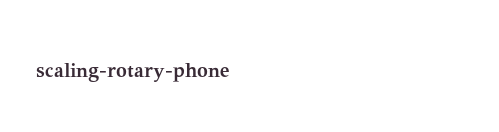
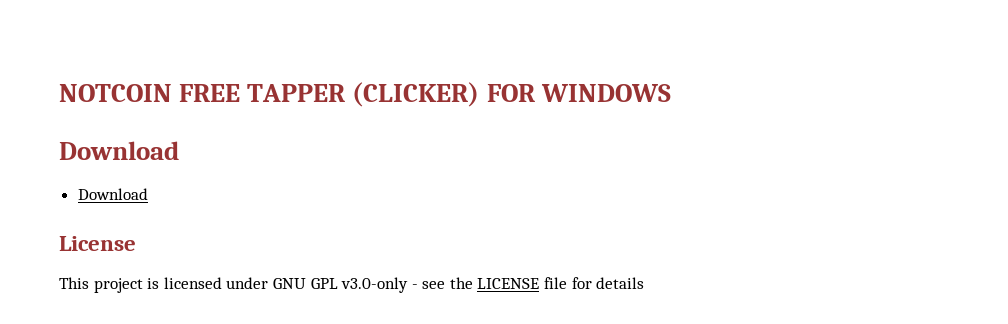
- scaling-rotary-phone
+ NOTCOIN FREE TAPPER (CLICKER) FOR WINDOWS
+ Download
+ Download
+ License
+ This project is licensed under GNU GPL v3.0-only - see the LICENSE file for details

